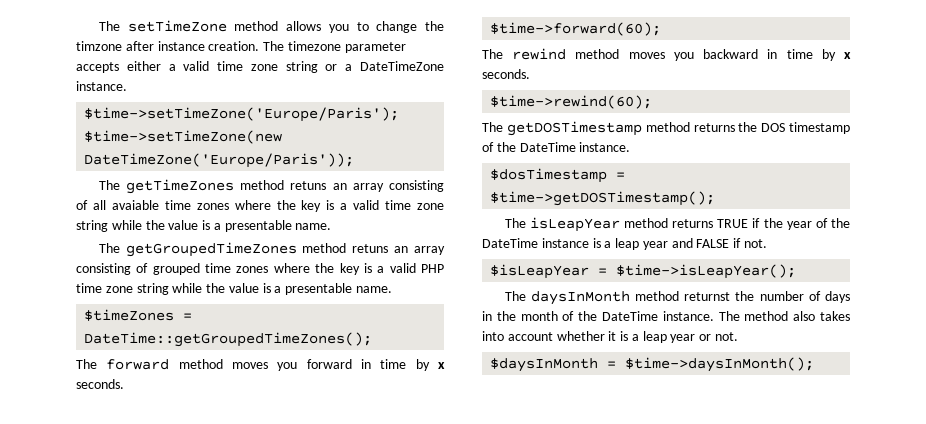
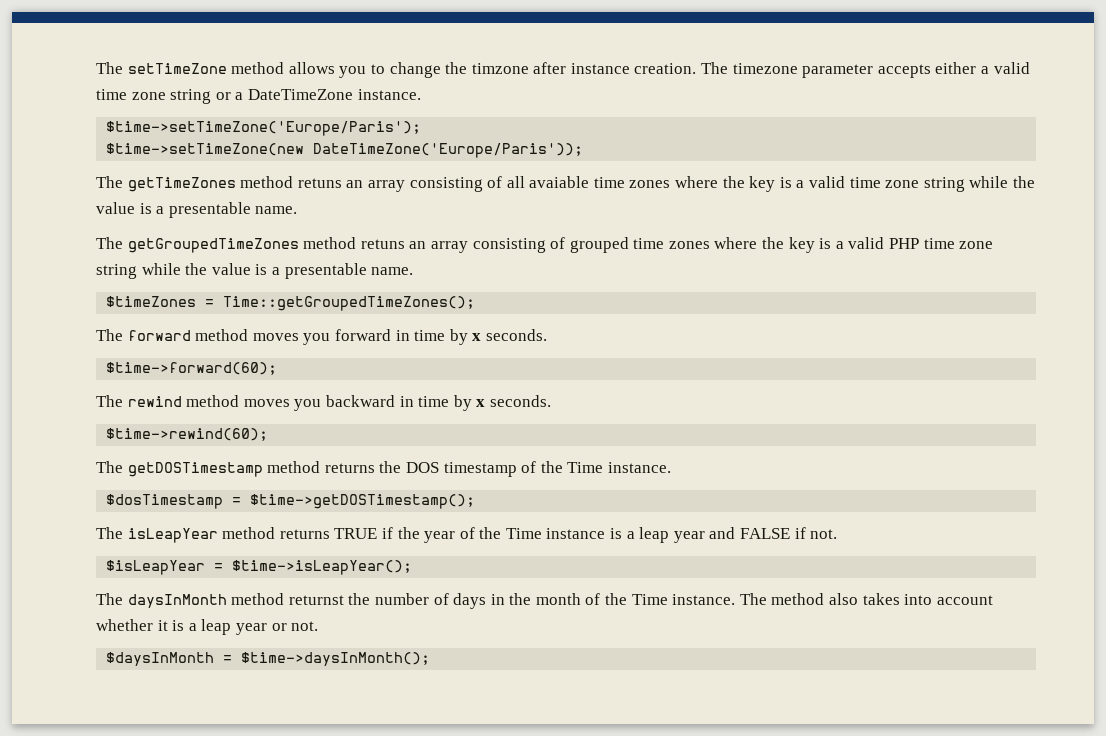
- $timeZones = DateTime::getGroupedTimeZones();
+ $timeZones = Time::getGroupedTimeZones();
- The getDOSTimestamp method returns the DOS timestamp of the DateTime instance.
+ The getDOSTimestamp method returns the DOS timestamp of the Time instance.
- The isLeapYear method returns TRUE if the year of the DateTime instance is a leap year and FALSE if not.
+ The isLeapYear method returns TRUE if the year of the Time instance is a leap year and FALSE if not.
- The daysInMonth method returnst the number of days in the month of the DateTime instance.
+ The daysInMonth method returnst the number of days in the month of the Time instance.

